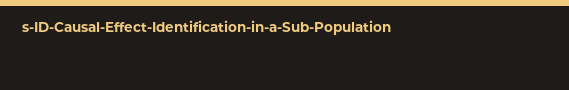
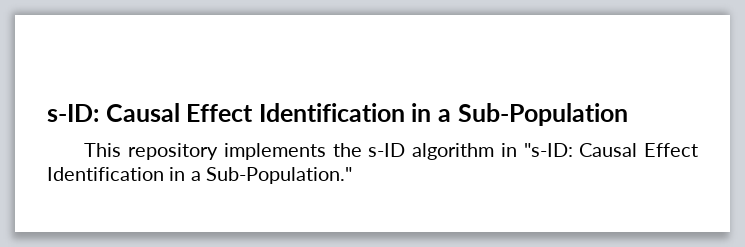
- s-ID-Causal-Effect-Identification-in-a-Sub-Population
+ s-ID: Causal Effect Identification in a Sub-Population
+ This repository implements the s-ID algorithm in "s-ID: Causal Effect Identification in a Sub-Population."

